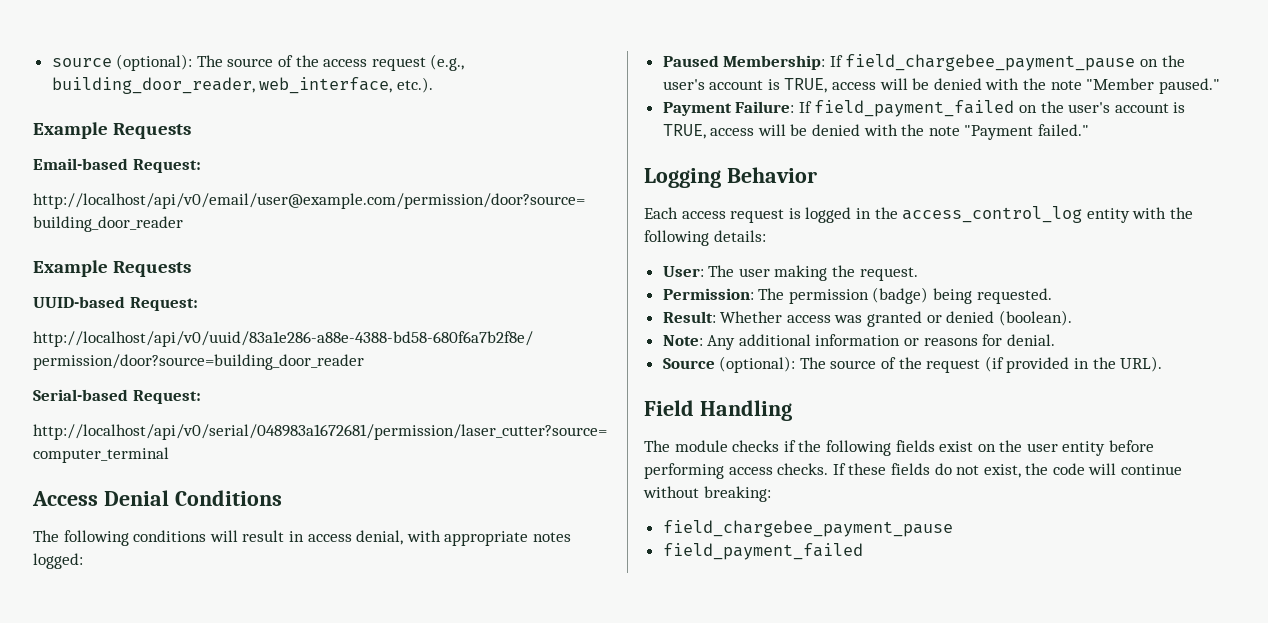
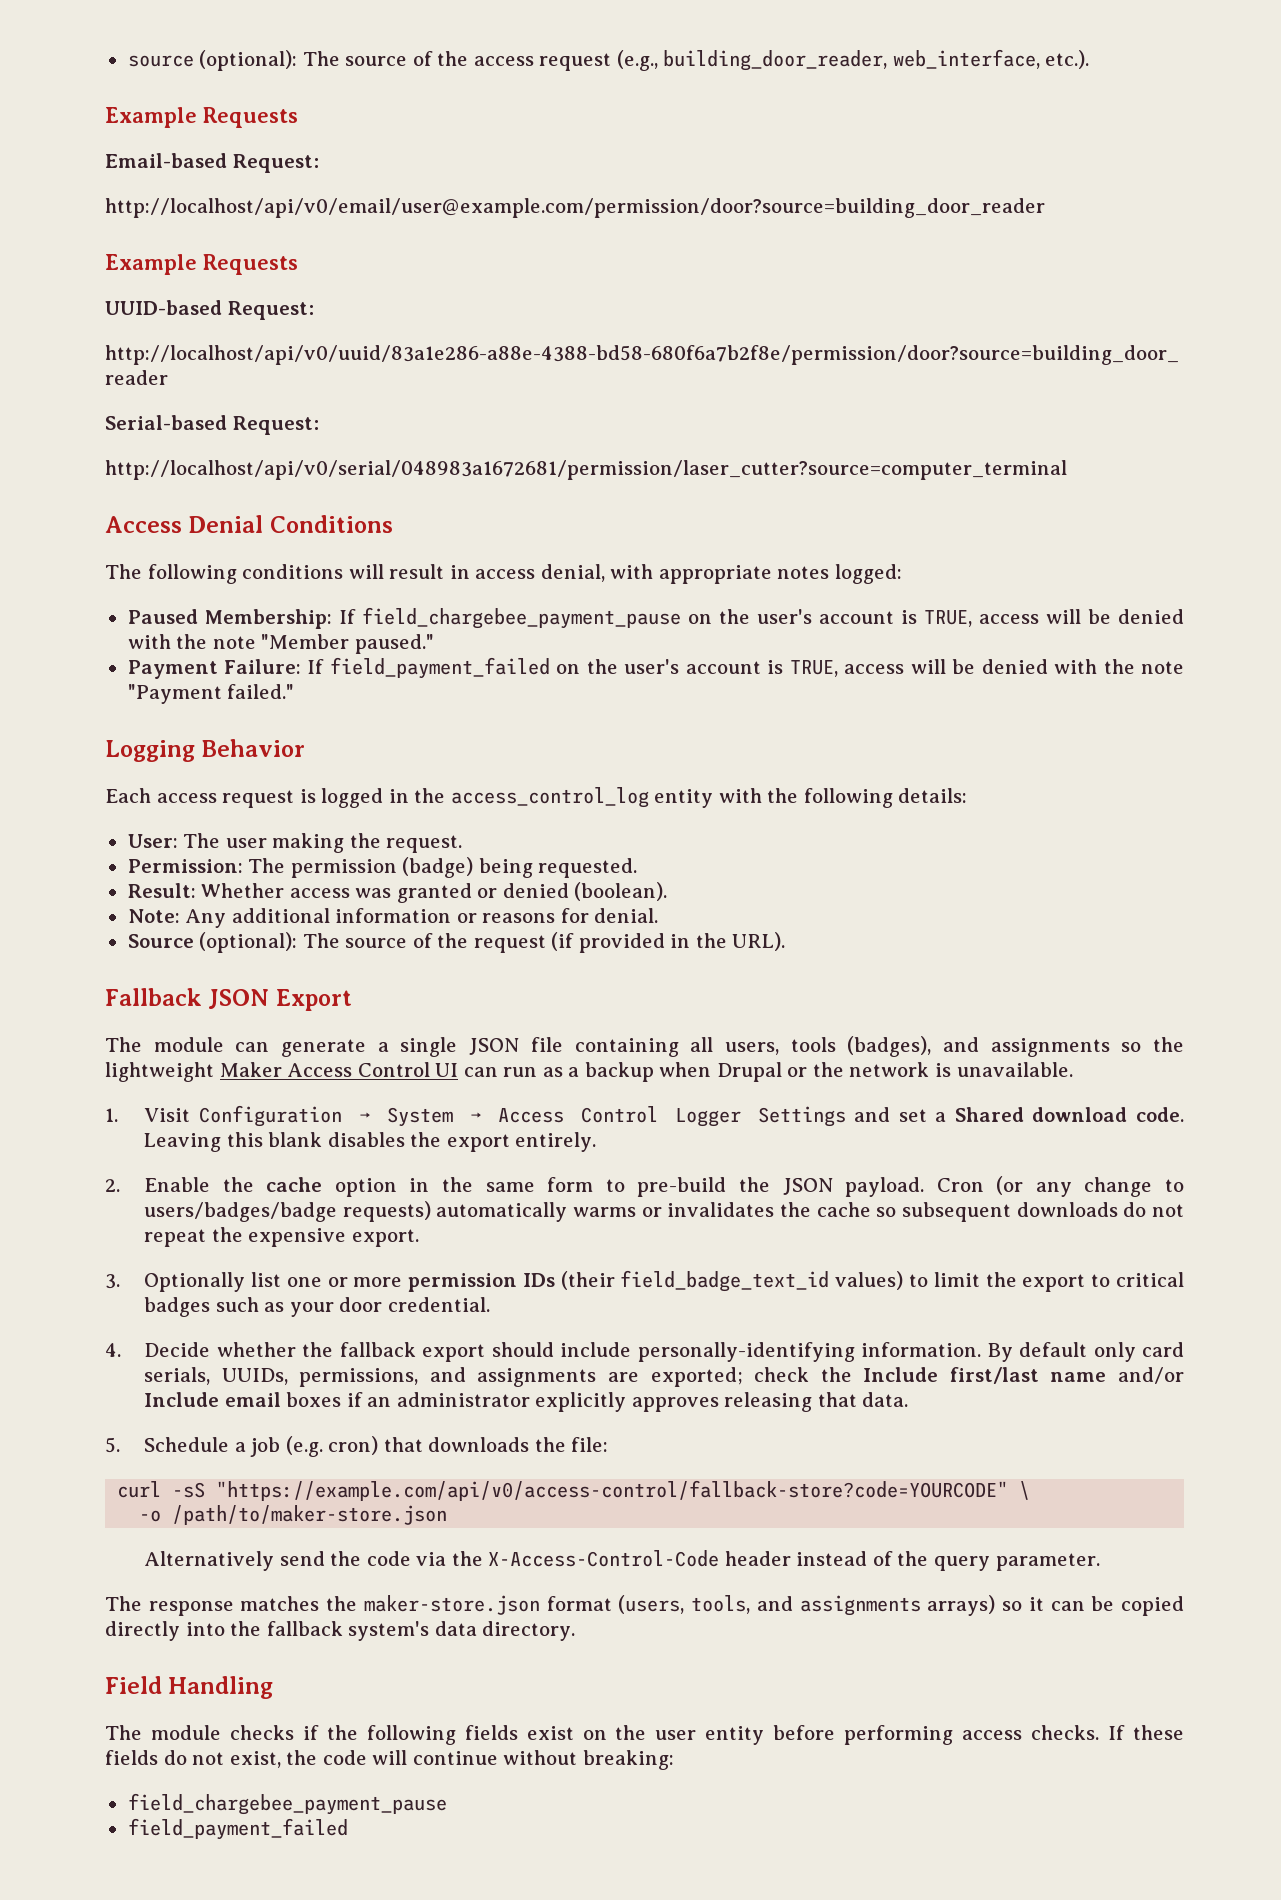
+ Fallback JSON Export
+ The module can generate a single JSON file containing all users, tools (badges), and assignments so the lightweight Maker Access Control UI can run as a backup when Drupal or the network is unavailable.
+ 1. Visit Configuration → System → Access Control Logger Settings and set a Shared download code. Leaving this blank disables the export entirely.
+ 2. Enable the cache option in the same form to pre-build the JSON payload. Cron (or any change to users/badges/badge requests) automatically warms or invalidates the cache so subsequent downloads do not repeat the expensive export.
+ 3. Optionally list one or more permission IDs (their field_badge_text_id values) to limit the export to critical badges such as your door credential.
+ 4. Decide whether the fallback export should include personally-identifying information. By default only card serials, UUIDs, permissions, and assignments are exported; check the Include first/last name and/or Include email boxes if an administrator explicitly approves releasing that data.
+ 5. Schedule a job (e.g. cron) that downloads the file:
+ curl -sS "https://example.com/api/v0/access-control/fallback-store?code=YOURCODE" \
+ -o /path/to/maker-store.json
+ Alternatively send the code via the X-Access-Control-Code header instead of the query parameter.
+ The response matches the maker-store.json format (users, tools, and assignments arrays) so it can be copied directly into the fallback system's data directory.

